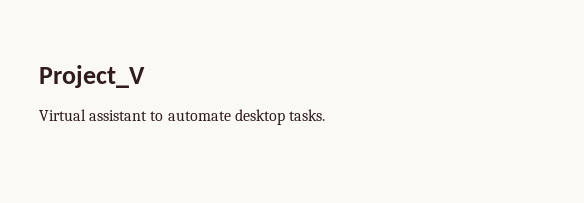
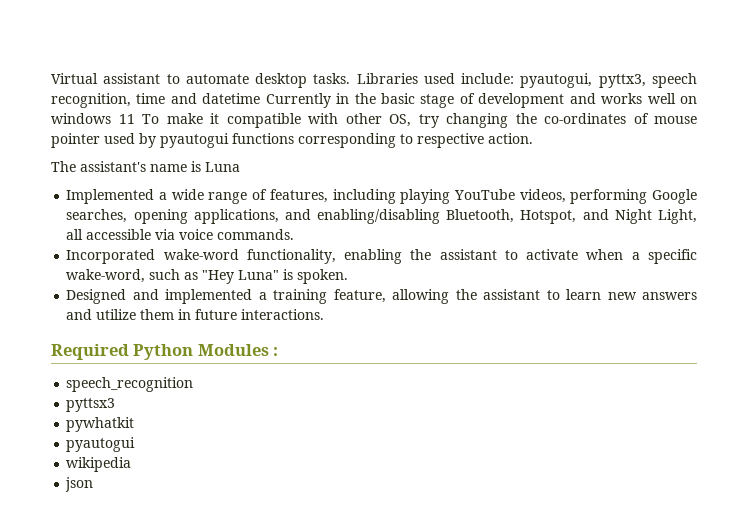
- Project_V
+ Libraries used include: pyautogui, pyttx3, speech recognition, time and datetime Currently in the basic stage of development and works well on windows 11 To make it compatible with other OS, try changing the co-ordinates of mouse pointer used by pyautogui functions corresponding to respective action.
+ The assistant's name is Luna
+ Implemented a wide range of features, including playing YouTube videos, performing Google searches, opening applications, and enabling/disabling Bluetooth, Hotspot, and Night Light, all accessible via voice commands.
+ Incorporated wake-word functionality, enabling the assistant to activate when a specific wake-word, such as "Hey Luna" is spoken.
+ Designed and implemented a training feature, allowing the assistant to learn new answers and utilize them in future interactions.
+ Required Python Modules :
+ speech_recognition
+ pyttsx3
+ pywhatkit
+ pyautogui
+ wikipedia
+ json

